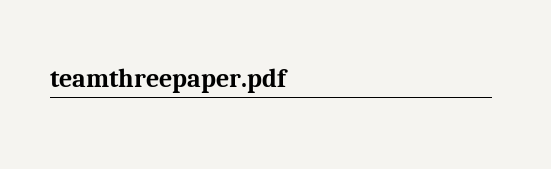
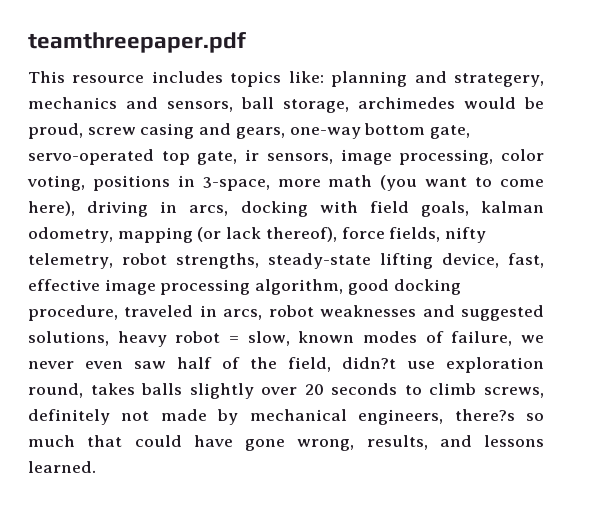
+ This resource includes topics like: planning and strategery, mechanics and sensors, ball storage, archimedes would be proud, screw casing and gears, one-way bottom gate, servo-operated top gate, ir sensors, image processing, color voting, positions in 3-space, more math (you want to come here), driving in arcs, docking with field goals, kalman odometry, mapping (or lack thereof), force fields, nifty telemetry, robot strengths, steady-state lifting device, fast, effective image processing algorithm, good docking procedure, traveled in arcs, robot weaknesses and suggested solutions, heavy robot = slow, known modes of failure, we never even saw half of the field, didn?t use exploration round, takes balls slightly over 20 seconds to climb screws, definitely not made by mechanical engineers, there?s so much that could have gone wrong, results, and lessons learned.

